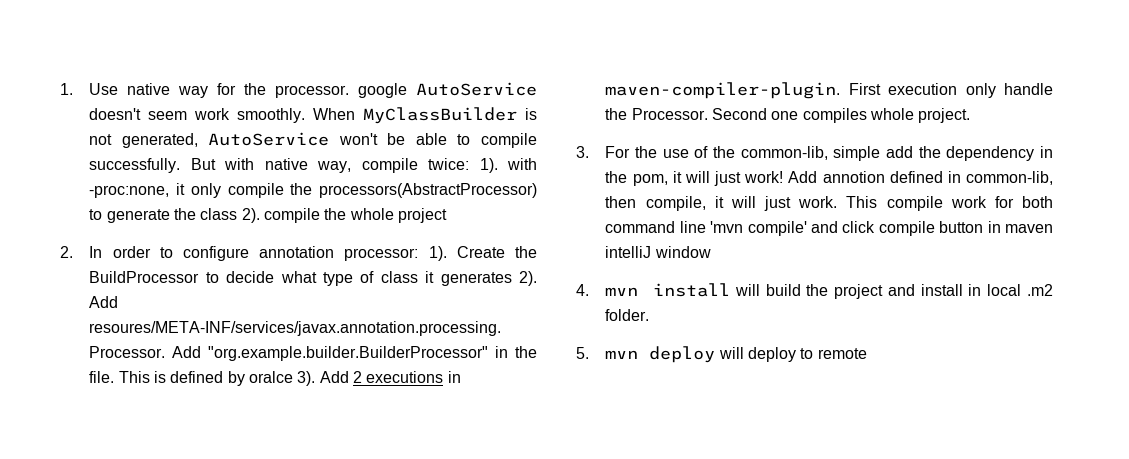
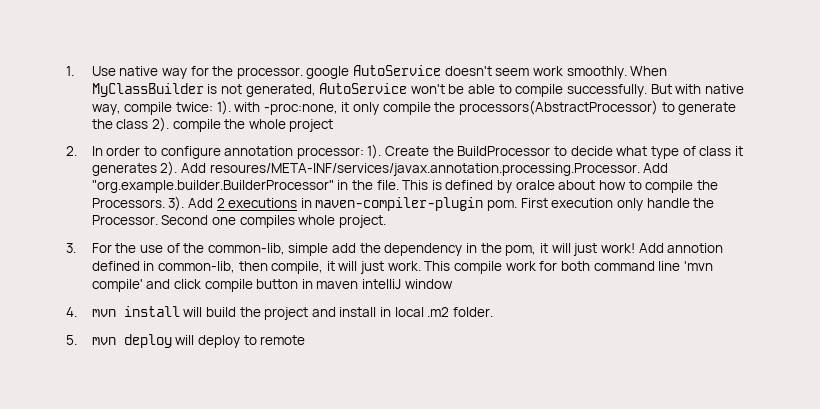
- This is defined by oralce 3).
+ This is defined by oralce about how to compile the Processors. 3).
- Add 2 executions in maven-compiler-plugin.
+ Add 2 executions in maven-compiler-plugin pom.

